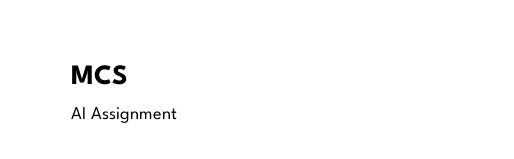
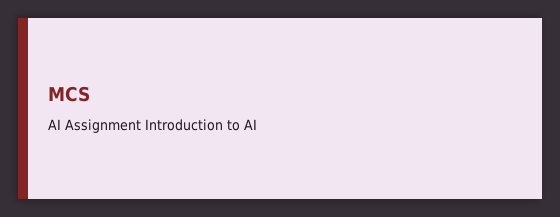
- AI Assignment
+ AI Assignment Introduction to AI

